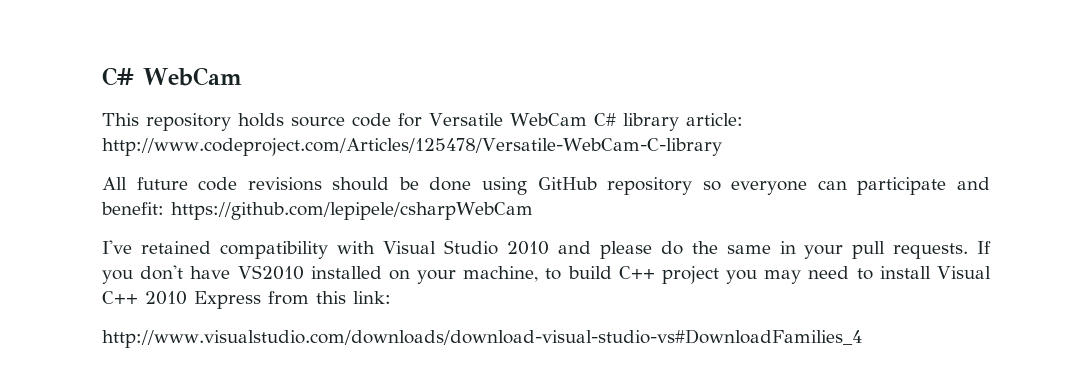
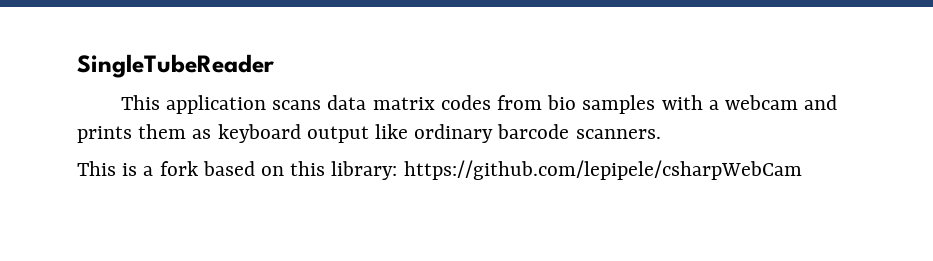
- C# WebCam
- This repository holds source code for Versatile WebCam C# library article: http://www.codeproject.com/Articles/125478/Versatile-WebCam-C-library
- All future code revisions should be done using GitHub repository so everyone can participate and benefit: https://github.com/lepipele/csharpWebCam
- I've retained compatibility with Visual Studio 2010 and please do the same in your pull requests. If you don't have VS2010 installed on your machine, to build C++ project you may need to install Visual C++ 2010 Express from this link:
- http://www.visualstudio.com/downloads/download-visual-studio-vs#DownloadFamilies_4
+ SingleTubeReader
+ This application scans data matrix codes from bio samples with a webcam and prints them as keyboard output like ordinary barcode scanners.
+ This is a fork based on this library: https://github.com/lepipele/csharpWebCam

